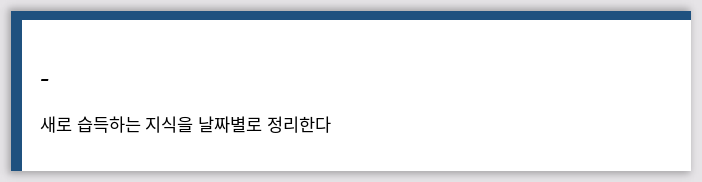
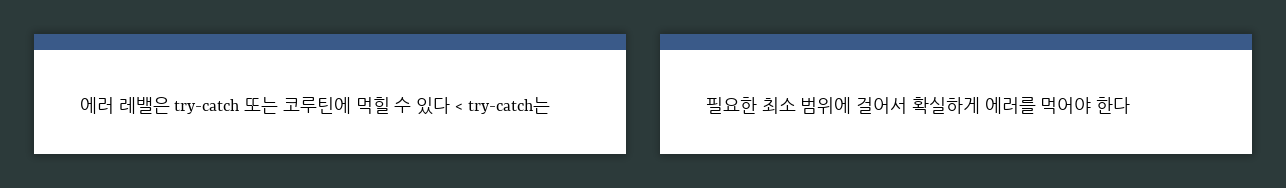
- -
- 새로 습득하는 지식을 날짜별로 정리한다
+ 에러 레밸은 try-catch 또는 코루틴에 먹힐 수 있다 < try-catch는 필요한 최소 범위에 걸어서 확실하게 에러를 먹어야 한다

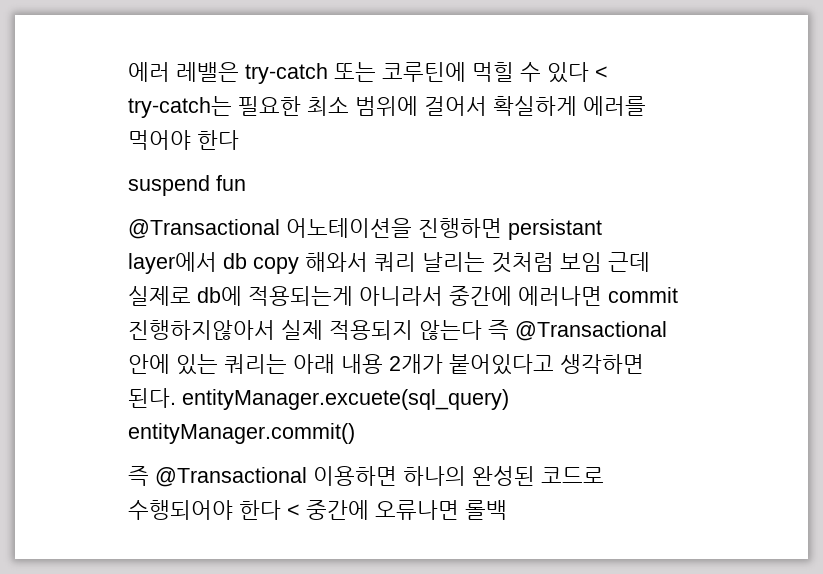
+ suspend fun
+ @Transactional 어노테이션을 진행하면 persistant layer에서 db copy 해와서 쿼리 날리는 것처럼 보임 근데 실제로 db에 적용되는게 아니라서 중간에 에러나면 commit 진행하지않아서 실제 적용되지 않는다 즉 @Transactional 안에 있는 쿼리는 아래 내용 2개가 붙어있다고 생각하면 된다. entityManager.excuete(sql_query) entityManager.commit()
+ 즉 @Transactional 이용하면 하나의 완성된 코드로 수행되어야 한다 < 중간에 오류나면 롤백

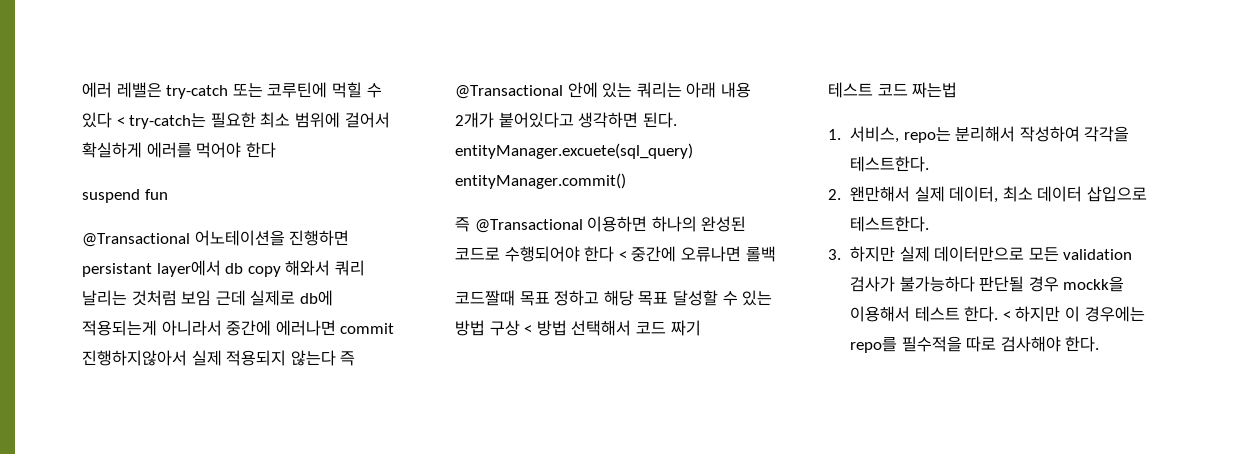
+ 코드짤때 목표 정하고 해당 목표 달성할 수 있는 방법 구상 < 방법 선택해서 코드 짜기
+ 테스트 코드 짜는법
+ 1. 서비스, repo는 분리해서 작성하여 각각을 테스트한다.
+ 2. 왠만해서 실제 데이터, 최소 데이터 삽입으로 테스트한다.
+ 3. 하지만 실제 데이터만으로 모든 validation 검사가 불가능하다 판단될 경우 mockk을 이용해서 테스트 한다. < 하지만 이 경우에는 repo를 필수적을 따로 검사해야 한다.

